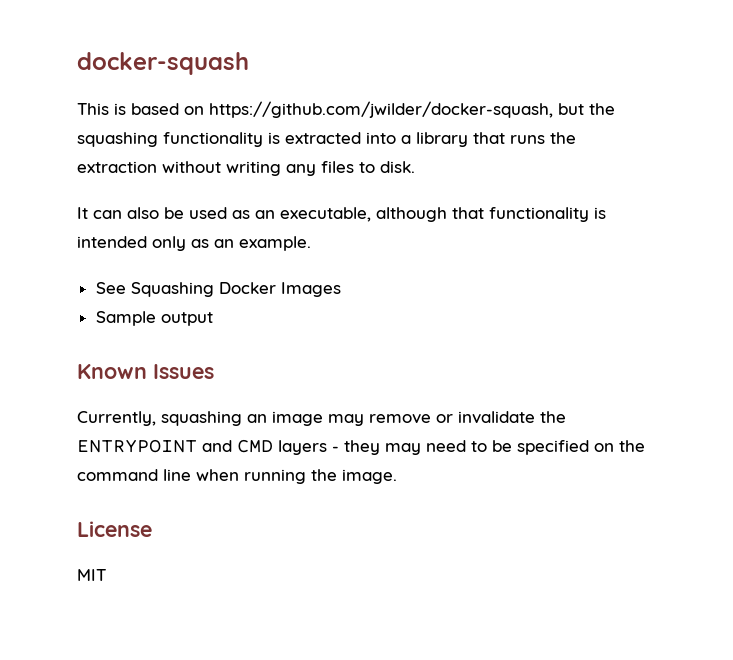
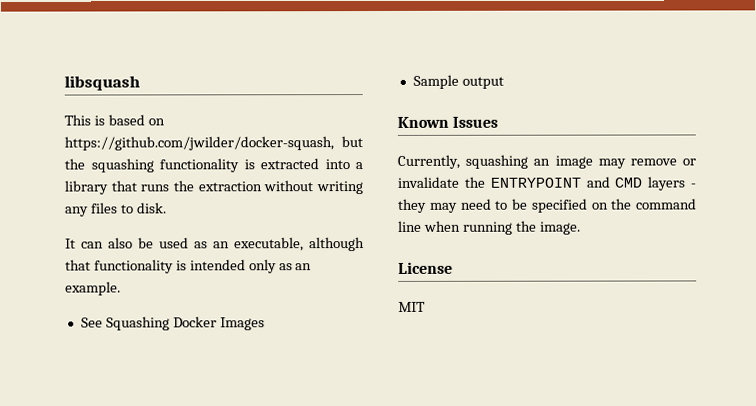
- docker-squash
+ libsquash

